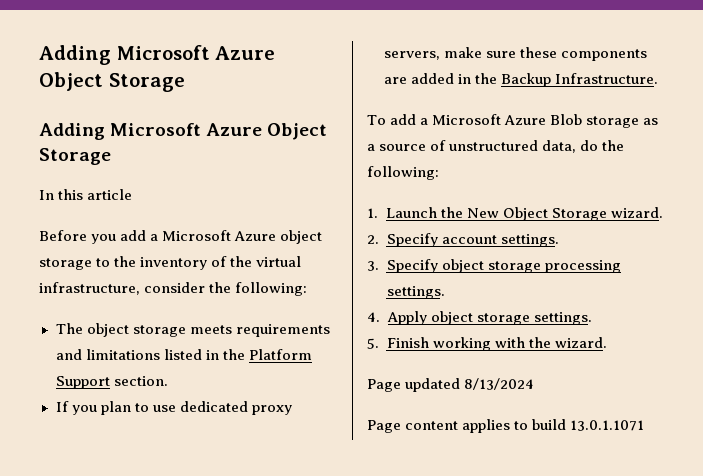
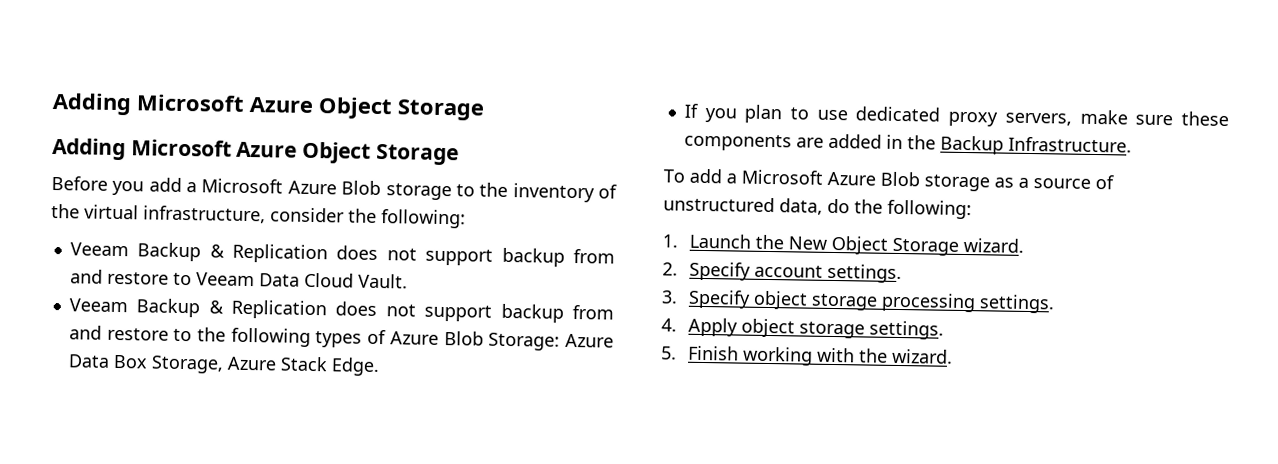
- In this article
- Before you add a Microsoft Azure object storage to the inventory of the virtual infrastructure, consider the following:
+ Before you add a Microsoft Azure Blob storage to the inventory of the virtual infrastructure, consider the following:
- The object storage meets requirements and limitations listed in the Platform Support section.
+ Veeam Backup & Replication does not support backup from and restore to Veeam Data Cloud Vault.
+ Veeam Backup & Replication does not support backup from and restore to the following types of Azure Blob Storage: Azure Data Box Storage, Azure Stack Edge.
- Page updated 8/13/2024
- Page content applies to build 13.0.1.1071

